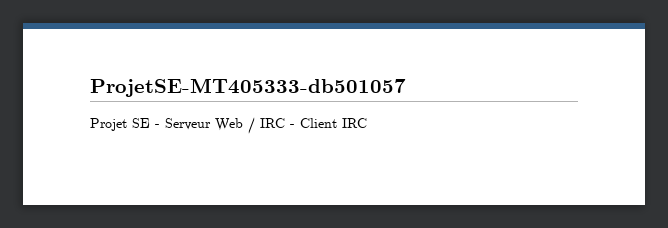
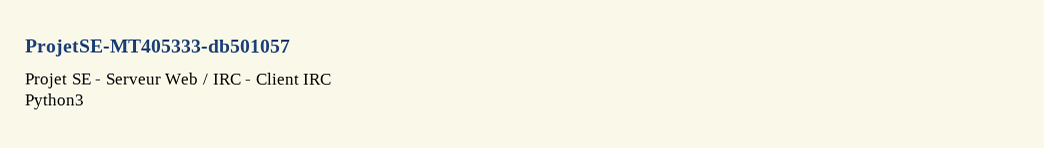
+ Python3

